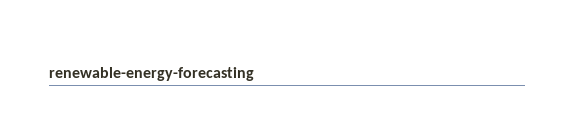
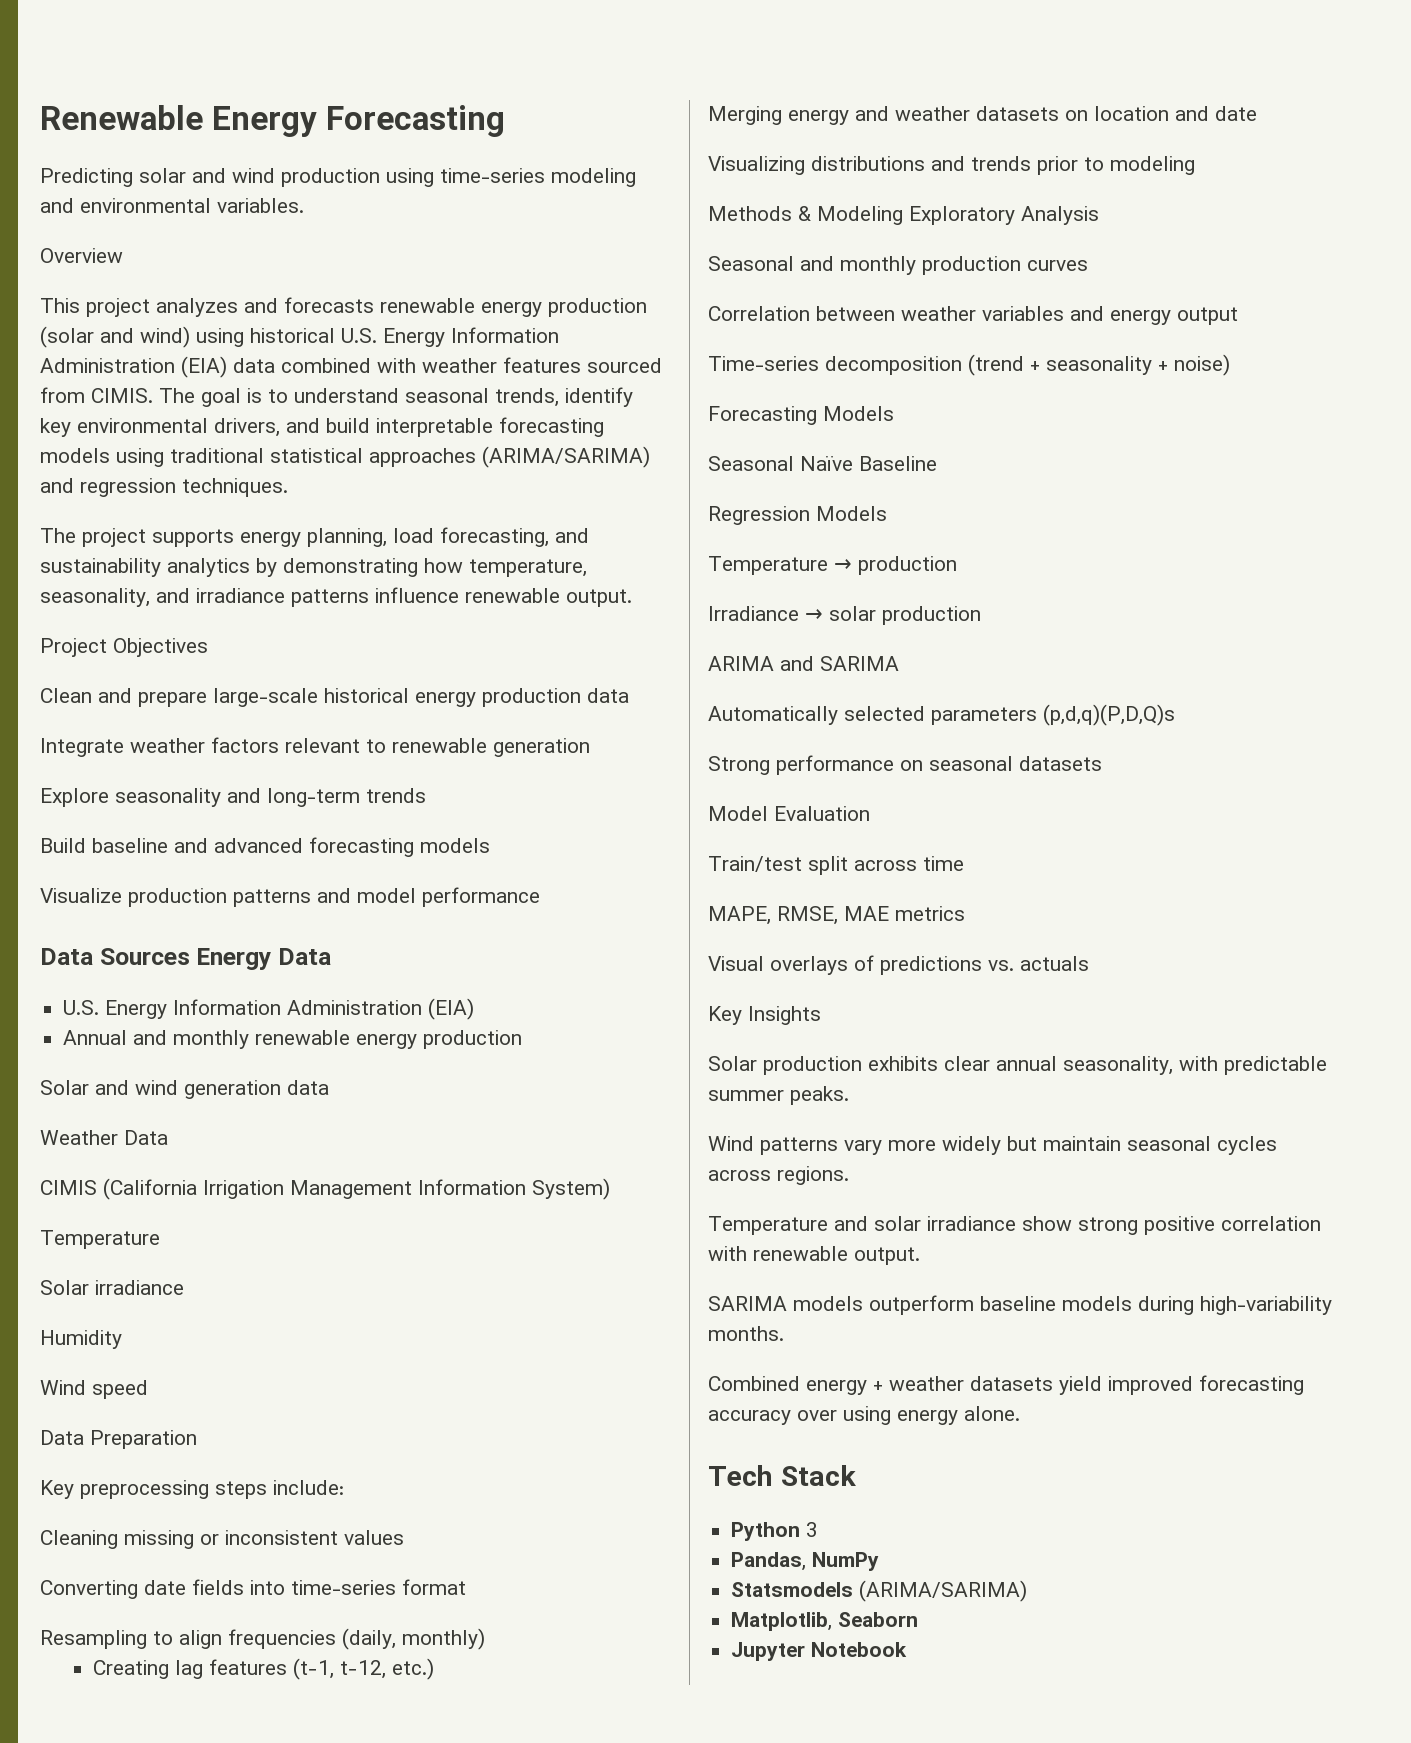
- renewable-energy-forecasting
+ Renewable Energy Forecasting
+ Predicting solar and wind production using time-series modeling and environmental variables.
+ Overview
+ This project analyzes and forecasts renewable energy production (solar and wind) using historical U.S. Energy Information Administration (EIA) data combined with weather features sourced from CIMIS. The goal is to understand seasonal trends, identify key environmental drivers, and build interpretable forecasting models using traditional statistical approaches (ARIMA/SARIMA) and regression techniques.
+ The project supports energy planning, load forecasting, and sustainability analytics by demonstrating how temperature, seasonality, and irradiance patterns influence renewable output.
+ Project Objectives
+ Clean and prepare large-scale historical energy production data
+ Integrate weather factors relevant to renewable generation
+ Explore seasonality and long-term trends
+ Build baseline and advanced forecasting models
+ Visualize production patterns and model performance
+ Data Sources Energy Data
+ U.S. Energy Information Administration (EIA)
+ Annual and monthly renewable energy production
+ Solar and wind generation data
+ Weather Data
+ CIMIS (California Irrigation Management Information System)
+ Temperature
+ Solar irradiance
+ Humidity
+ Wind speed
+ Data Preparation
+ Key preprocessing steps include:
+ Cleaning missing or inconsistent values
+ Converting date fields into time-series format
+ Resampling to align frequencies (daily, monthly)
+ Creating lag features (t−1, t−12, etc.)
+ Merging energy and weather datasets on location and date
+ Visualizing distributions and trends prior to modeling
+ Methods & Modeling Exploratory Analysis
+ Seasonal and monthly production curves
+ Correlation between weather variables and energy output
+ Time-series decomposition (trend + seasonality + noise)
+ Forecasting Models
+ Seasonal Naïve Baseline
+ Regression Models
+ Temperature → production
+ Irradiance → solar production
+ ARIMA and SARIMA
+ Automatically selected parameters (p,d,q)(P,D,Q)s
+ Strong performance on seasonal datasets
+ Model Evaluation
+ Train/test split across time
+ MAPE, RMSE, MAE metrics
+ Visual overlays of predictions vs. actuals
+ Key Insights
+ Solar production exhibits clear annual seasonality, with predictable summer peaks.
+ Wind patterns vary more widely but maintain seasonal cycles across regions.
+ Temperature and solar irradiance show strong positive correlation with renewable output.
+ SARIMA models outperform baseline models during high-variability months.
+ Combined energy + weather datasets yield improved forecasting accuracy over using energy alone.
+ Tech Stack
+ Python 3
+ Pandas, NumPy
+ Statsmodels (ARIMA/SARIMA)
+ Matplotlib, Seaborn
+ Jupyter Notebook

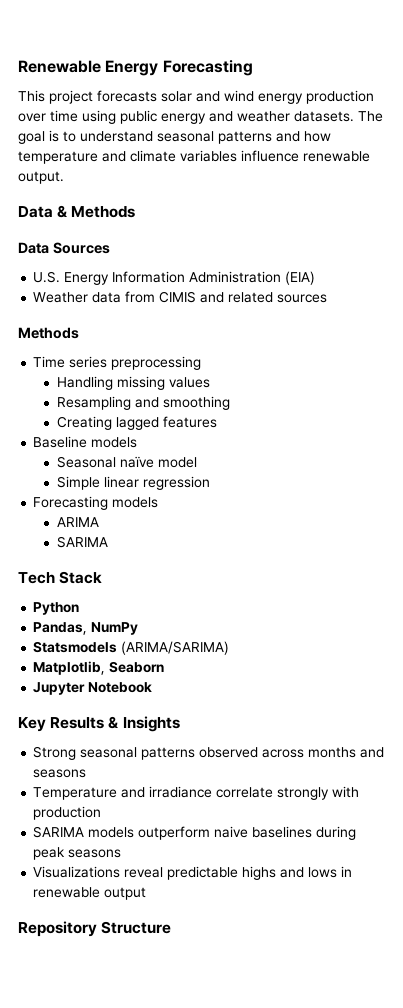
- Predicting solar and wind production using time-series modeling and environmental variables.
- Overview
- This project analyzes and forecasts renewable energy production (solar and wind) using historical U.S. Energy Information Administration (EIA) data combined with weather features sourced from CIMIS.
+ This project forecasts solar and wind energy production over time using public energy and weather datasets.
- The goal is to understand seasonal trends, identify key environmental drivers, and build interpretable forecasting models using traditional statistical approaches (ARIMA/SARIMA) and regression techniques.
- The project supports energy planning, load forecasting, and sustainability analytics by demonstrating how temperature, seasonality, and irradiance patterns influence renewable output.
- Project Objectives
- Clean and prepare large-scale historical energy production data
- Integrate weather factors relevant to renewable generation
- Explore seasonality and long-term trends
- Build baseline and advanced forecasting models
- Visualize production patterns and model performance
+ The goal is to understand seasonal patterns and how temperature and climate variables influence renewable output.
+ Data & Methods
- Data Sources Energy Data
+ Data Sources
- Annual and monthly renewable energy production
- Solar and wind generation data
- Weather Data
- CIMIS (California Irrigation Management Information System)
- Temperature
- Solar irradiance
- Humidity
- Wind speed
- Data Preparation
- Key preprocessing steps include:
- Cleaning missing or inconsistent values
- Converting date fields into time-series format
- Resampling to align frequencies (daily, monthly)
+ Weather data from CIMIS and related sources
+ Methods
+ Time series preprocessing
+ Handling missing values
+ Resampling and smoothing
- Creating lag features (t−1, t−12, etc.)
- Merging energy and weather datasets on location and date
- Visualizing distributions and trends prior to modeling
- Methods & Modeling Exploratory Analysis
- Seasonal and monthly production curves
- Correlation between weather variables and energy output
- Time-series decomposition (trend + seasonality + noise)
- Forecasting Models
- Seasonal Naïve Baseline
- Regression Models
- Temperature → production
- Irradiance → solar production
- ARIMA and SARIMA
- Automatically selected parameters (p,d,q)(P,D,Q)s
- Strong performance on seasonal datasets
- Model Evaluation
- Train/test split across time
- MAPE, RMSE, MAE metrics
- Visual overlays of predictions vs. actuals
- Key Insights
- Solar production exhibits clear annual seasonality, with predictable summer peaks.
- Wind patterns vary more widely but maintain seasonal cycles across regions.
- Temperature and solar irradiance show strong positive correlation with renewable output.
- SARIMA models outperform baseline models during high-variability months.
- Combined energy + weather datasets yield improved forecasting accuracy over using energy alone.
+ Creating lagged features
+ Baseline models
+ Seasonal naïve model
+ Simple linear regression
+ Forecasting models
+ ARIMA
+ SARIMA
- Python 3
+ Python
+ Key Results & Insights
+ Strong seasonal patterns observed across months and seasons
+ Temperature and irradiance correlate strongly with production
+ SARIMA models outperform naive baselines during peak seasons
+ Visualizations reveal predictable highs and lows in renewable output
+ Repository Structure

